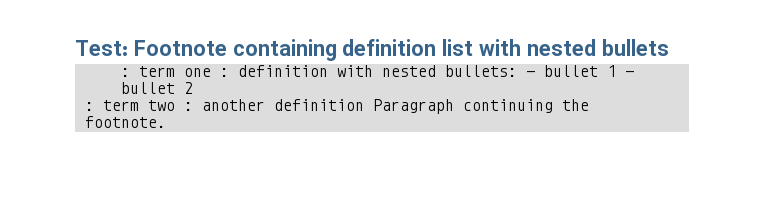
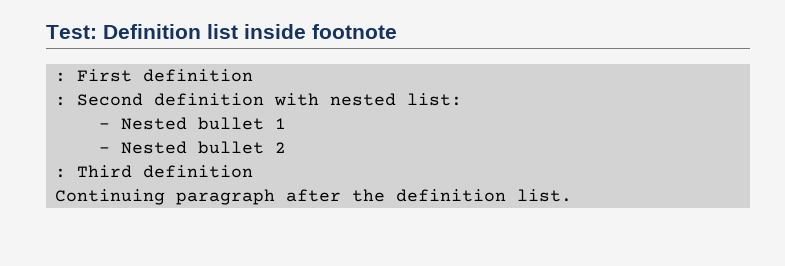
- Test: Footnote containing definition list with nested bullets
- : term one : definition with nested bullets: - bullet 1 - bullet 2
+ Test: Definition list inside footnote
+ : First definition
+ : Second definition with nested list:
+ - Nested bullet 1
+ - Nested bullet 2
- : term two : another definition Paragraph continuing the footnote.
+ : Third definition
+ Continuing paragraph after the definition list.

